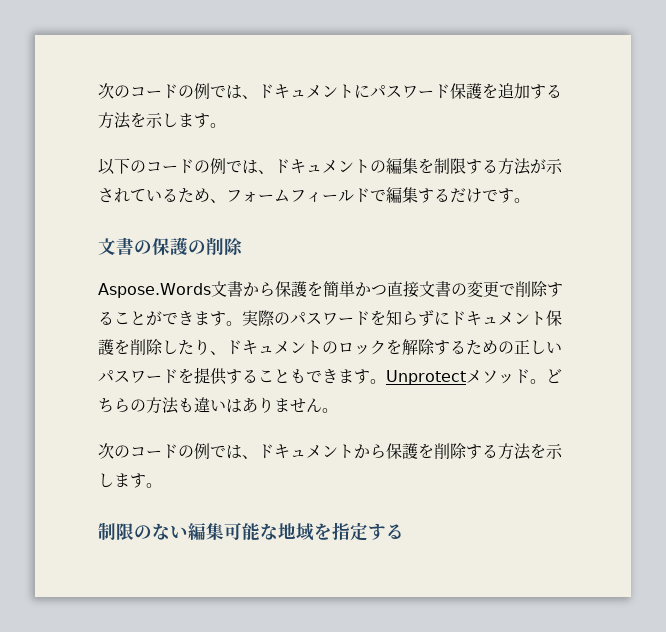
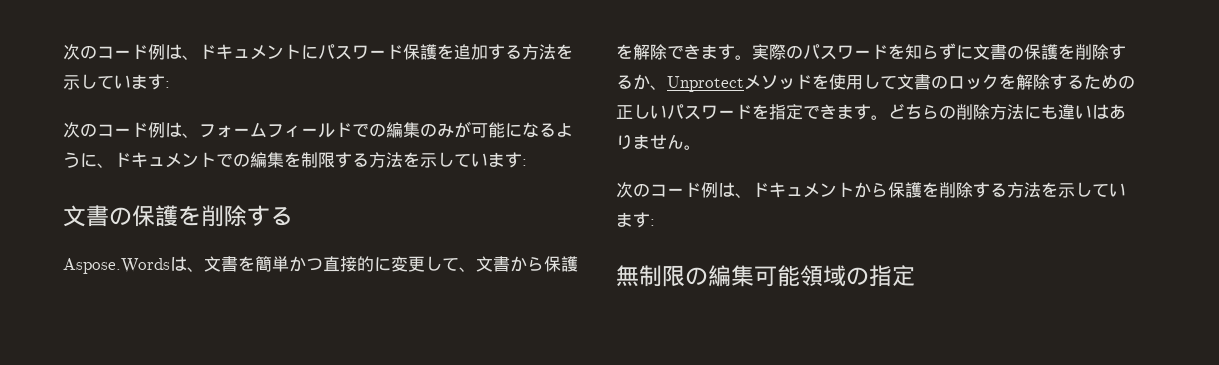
- 次のコードの例では、ドキュメントにパスワード保護を追加する方法を示します。
- 以下のコードの例では、ドキュメントの編集を制限する方法が示されているため、フォームフィールドで編集するだけです。
- 文書の保護の削除
+ 次のコード例は、ドキュメントにパスワード保護を追加する方法を示しています:
+ 次のコード例は、フォームフィールドでの編集のみが可能になるように、ドキュメントでの編集を制限する方法を示しています:
+ 文書の保護を削除する
- Aspose.Words文書から保護を簡単かつ直接文書の変更で削除することができます。
+ Aspose.Wordsは、文書を簡単かつ直接的に変更して、文書から保護を解除できます。
- 実際のパスワードを知らずにドキュメント保護を削除したり、ドキュメントのロックを解除するための正しいパスワードを提供することもできます。Unprotectメソッド。どちらの方法も違いはありません。
+ 実際のパスワードを知らずに文書の保護を削除するか、Unprotectメソッドを使用して文書のロックを解除するための正しいパスワードを指定できます。どちらの削除方法にも違いはありません。
- 次のコードの例では、ドキュメントから保護を削除する方法を示します。
- 制限のない編集可能な地域を指定する
+ 次のコード例は、ドキュメントから保護を削除する方法を示しています:
+ 無制限の編集可能領域の指定

